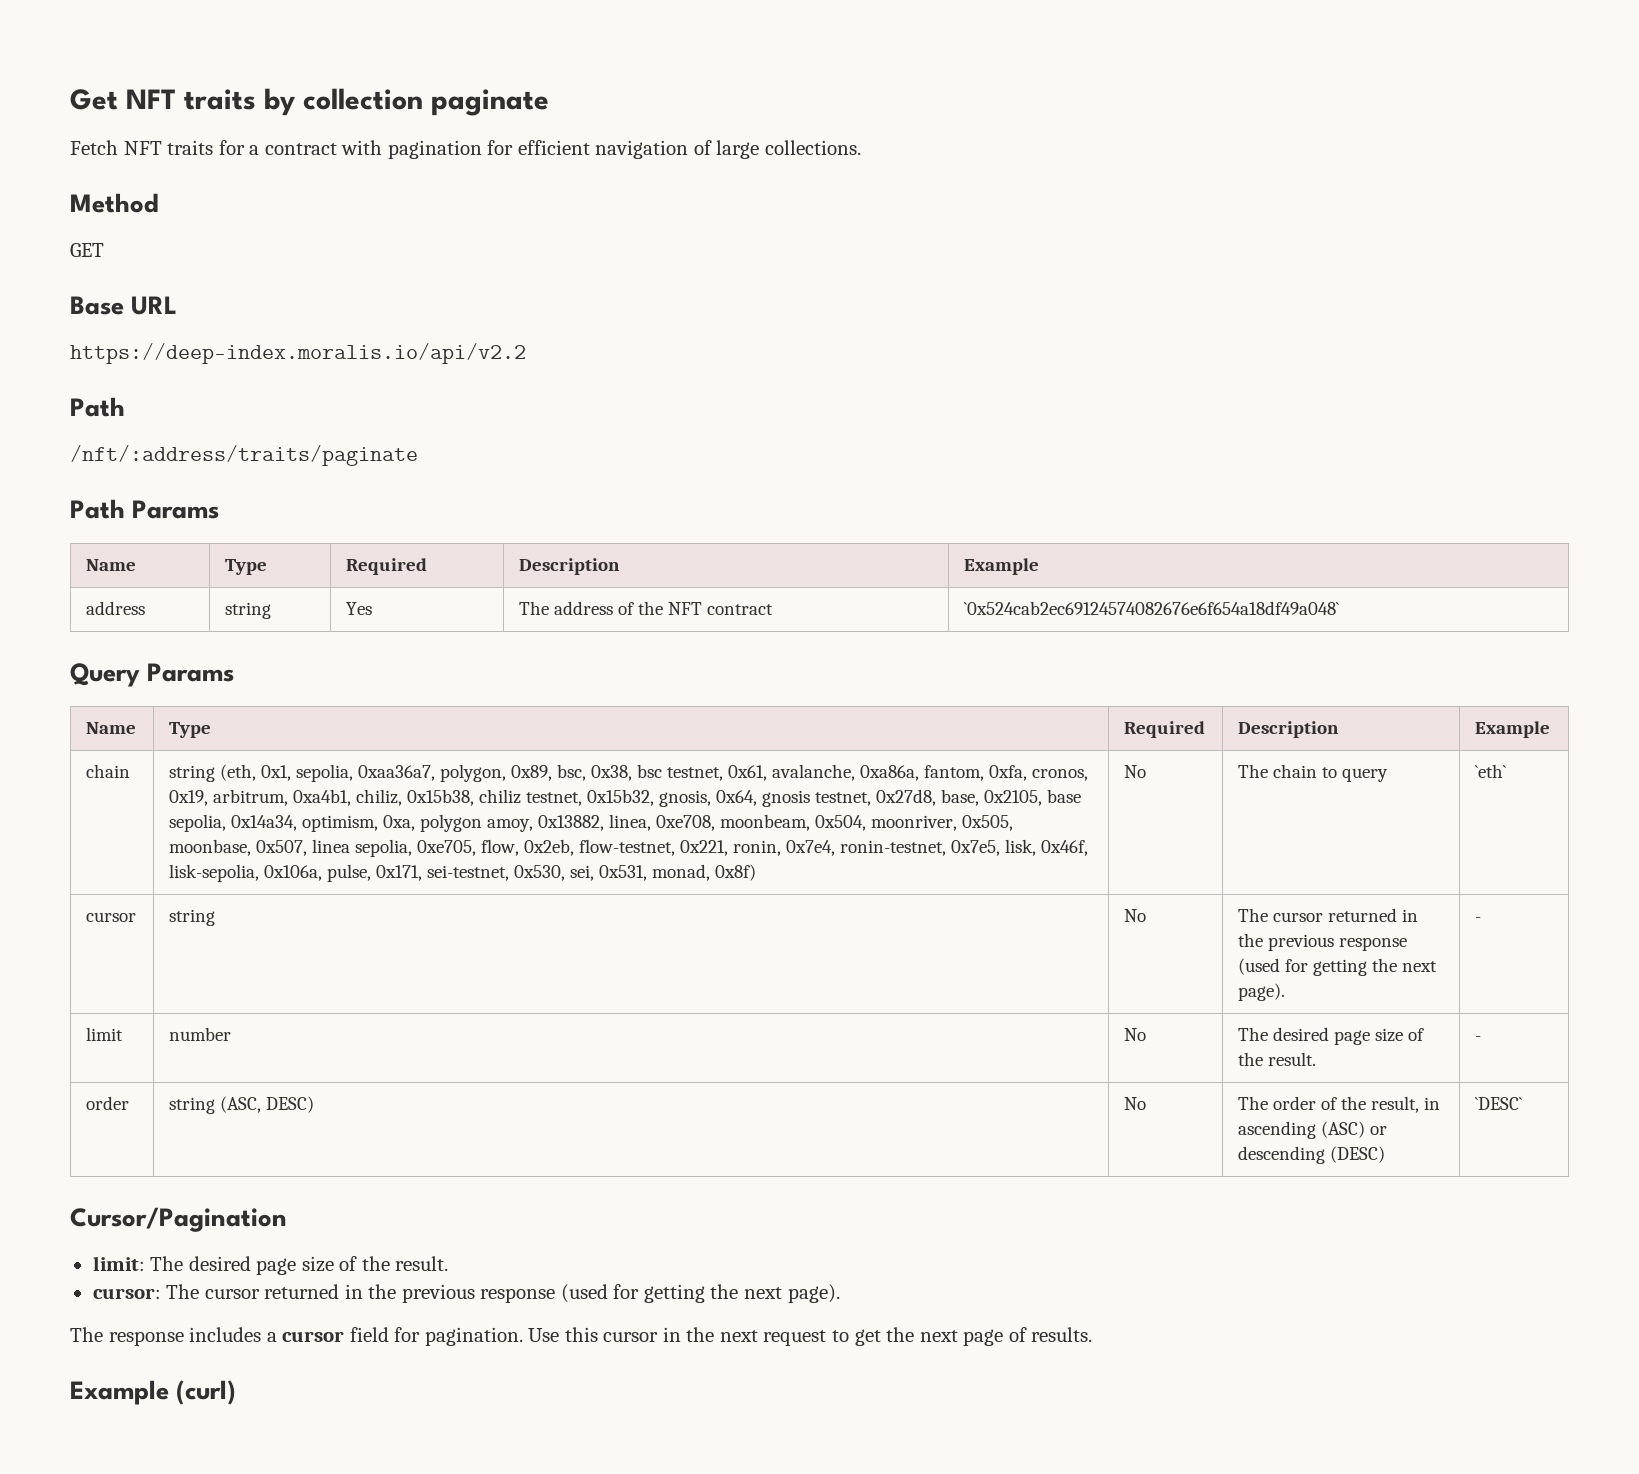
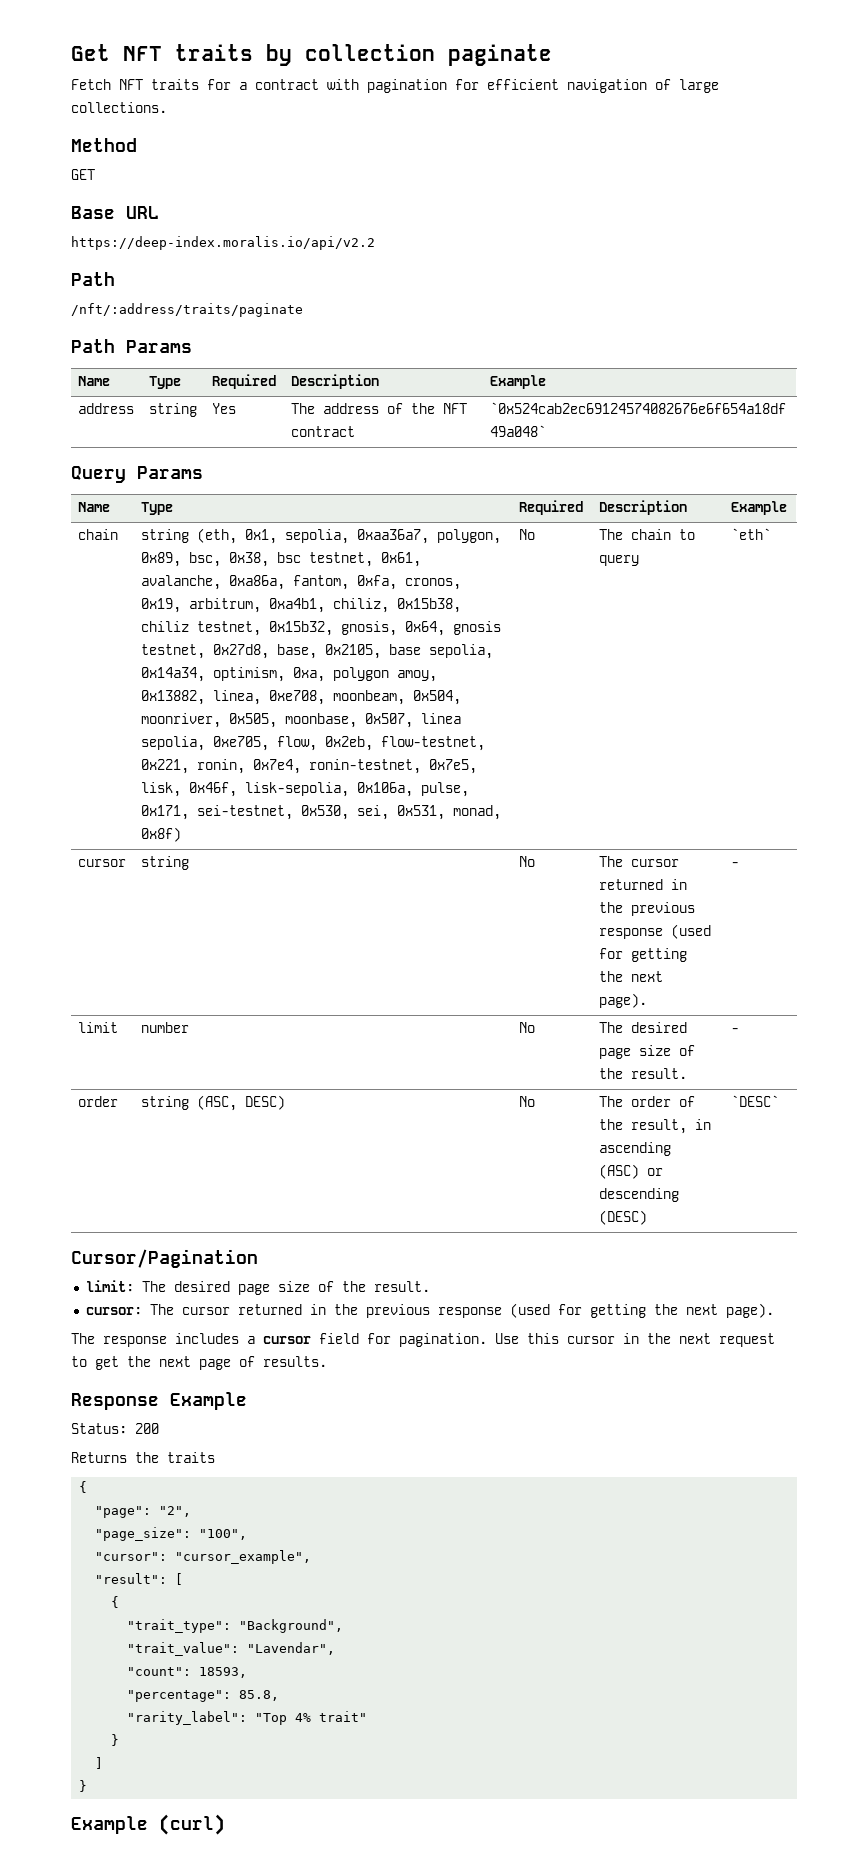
+ Response Example
+ Status: 200
+ Returns the traits
+ {
+ "page": "2",
+ "page_size": "100",
+ "cursor": "cursor_example",
+ "result": [
+ {
+ "trait_type": "Background",
+ "trait_value": "Lavendar",
+ "count": 18593,
+ "percentage": 85.8,
+ "rarity_label": "Top 4% trait"
+ }
+ ]
+ }

